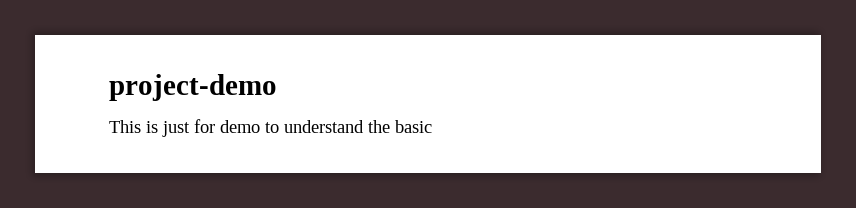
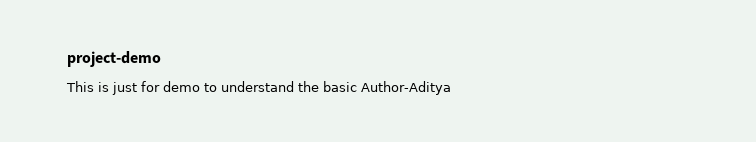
- This is just for demo to understand the basic
+ This is just for demo to understand the basic Author-Aditya

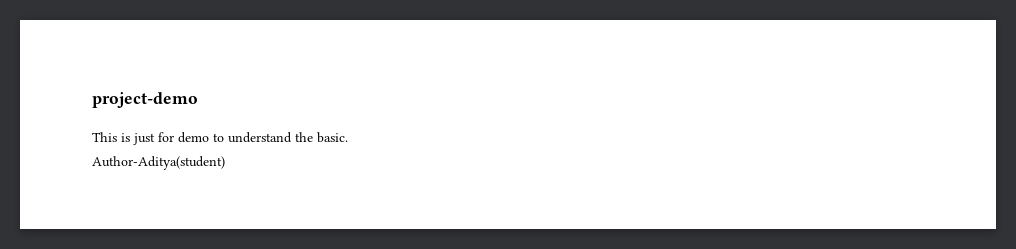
- This is just for demo to understand the basic Author-Aditya
+ This is just for demo to understand the basic.
+ Author-Aditya(student)

